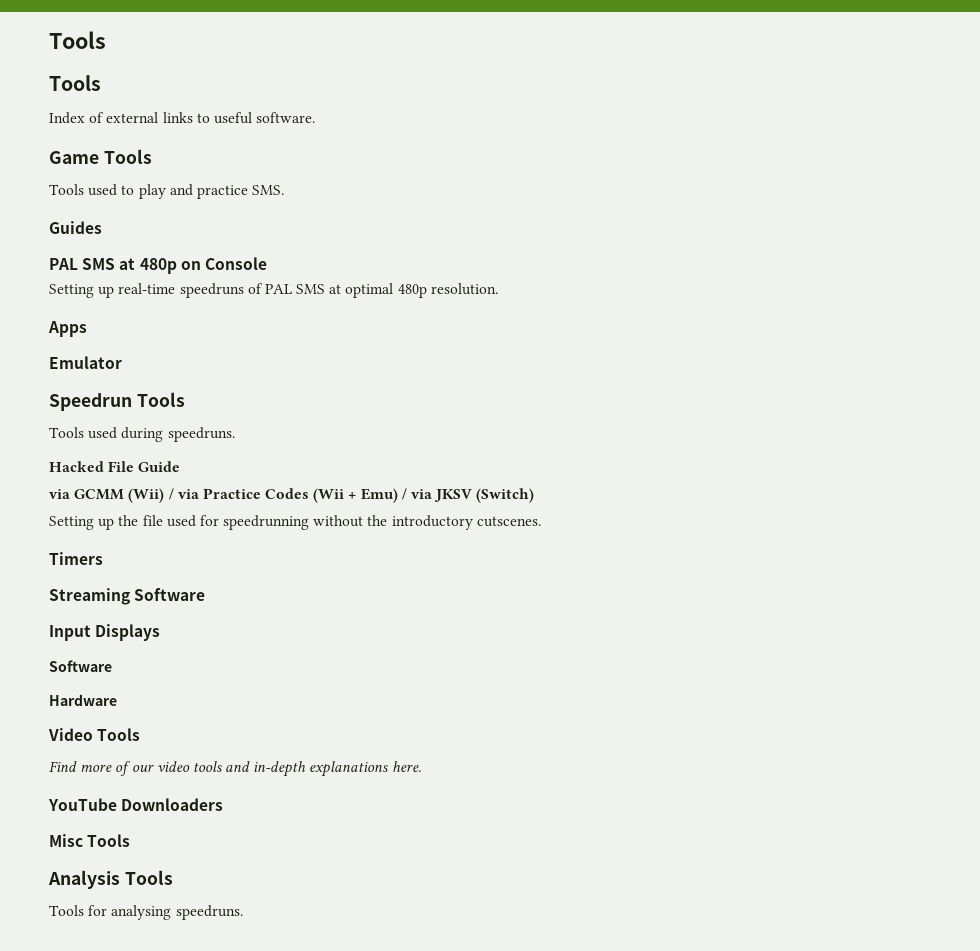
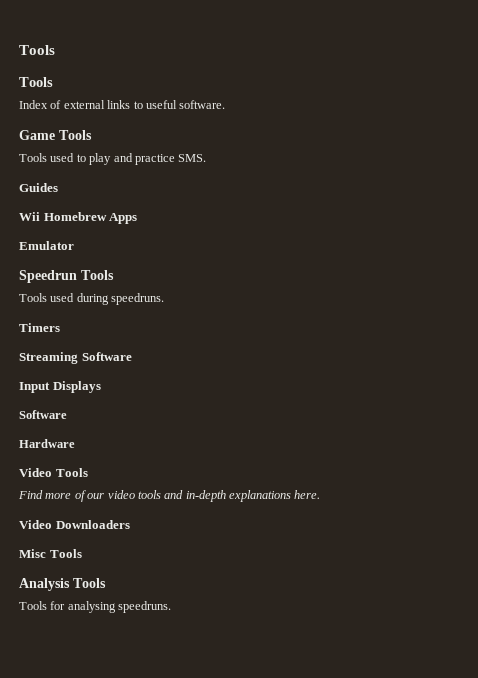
- PAL SMS at 480p on Console
- Setting up real-time speedruns of PAL SMS at optimal 480p resolution.
- Apps
+ Wii Homebrew Apps
- Hacked File Guide
- via GCMM (Wii) / via Practice Codes (Wii + Emu) / via JKSV (Switch)
- Setting up the file used for speedrunning without the introductory cutscenes.
- YouTube Downloaders
+ Video Downloaders

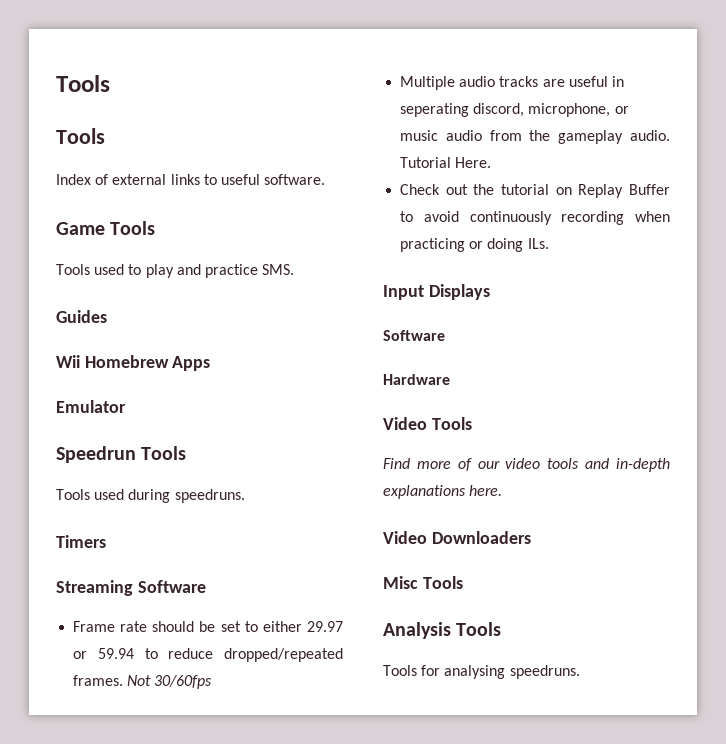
+ Frame rate should be set to either 29.97 or 59.94 to reduce dropped/repeated frames. Not 30/60fps
+ Multiple audio tracks are useful in seperating discord, microphone, or music audio from the gameplay audio. Tutorial Here.
+ Check out the tutorial on Replay Buffer to avoid continuously recording when practicing or doing ILs.

